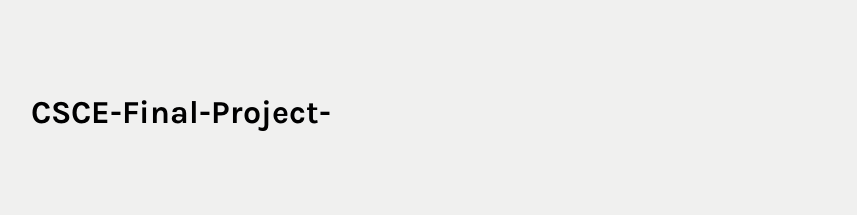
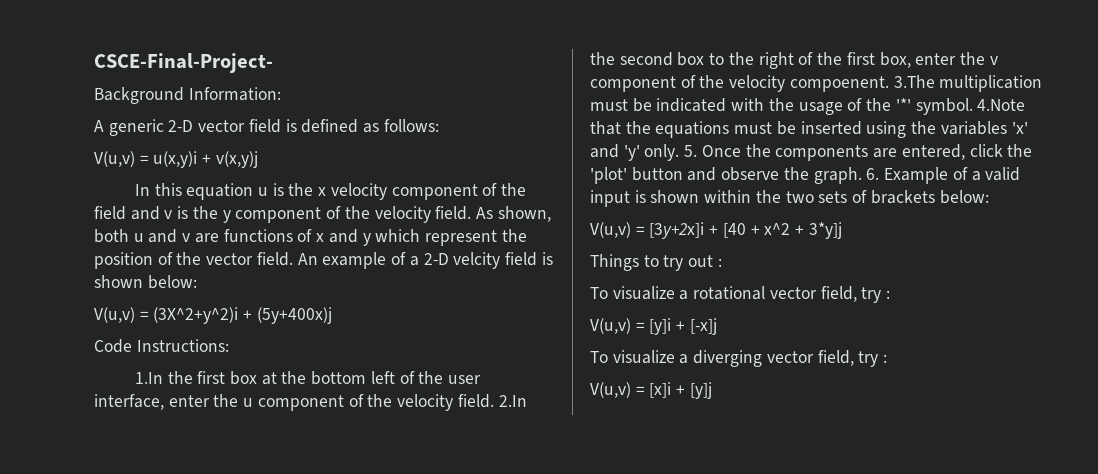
+ Background Information:
+ A generic 2-D vector field is defined as follows:
+ V(u,v) = u(x,y)i + v(x,y)j
+ In this equation u is the x velocity component of the field and v is the y component of the velocity field. As shown, both u and v are functions of x and y which represent the position of the vector field. An example of a 2-D velcity field is shown below:
+ V(u,v) = (3X^2+y^2)i + (5y+400x)j
+ Code Instructions:
+ 1.In the first box at the bottom left of the user interface, enter the u component of the velocity field. 2.In the second box to the right of the first box, enter the v component of the velocity compoenent. 3.The multiplication must be indicated with the usage of the '*' symbol. 4.Note that the equations must be inserted using the variables 'x' and 'y' only. 5. Once the components are entered, click the 'plot' button and observe the graph. 6. Example of a valid input is shown within the two sets of brackets below:
+ V(u,v) = [3y+2x]i + [40 + x^2 + 3*y]j
+ Things to try out :
+ To visualize a rotational vector field, try :
+ V(u,v) = [y]i + [-x]j
+ To visualize a diverging vector field, try :
+ V(u,v) = [x]i + [y]j

